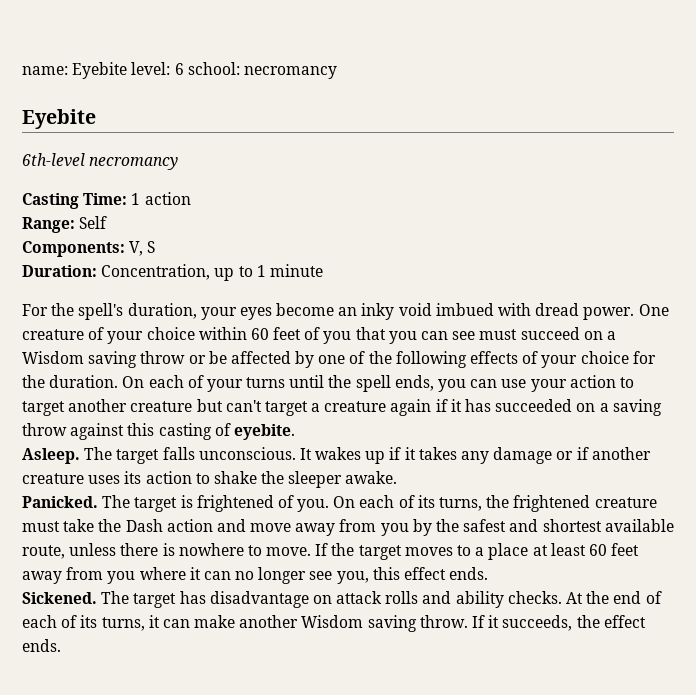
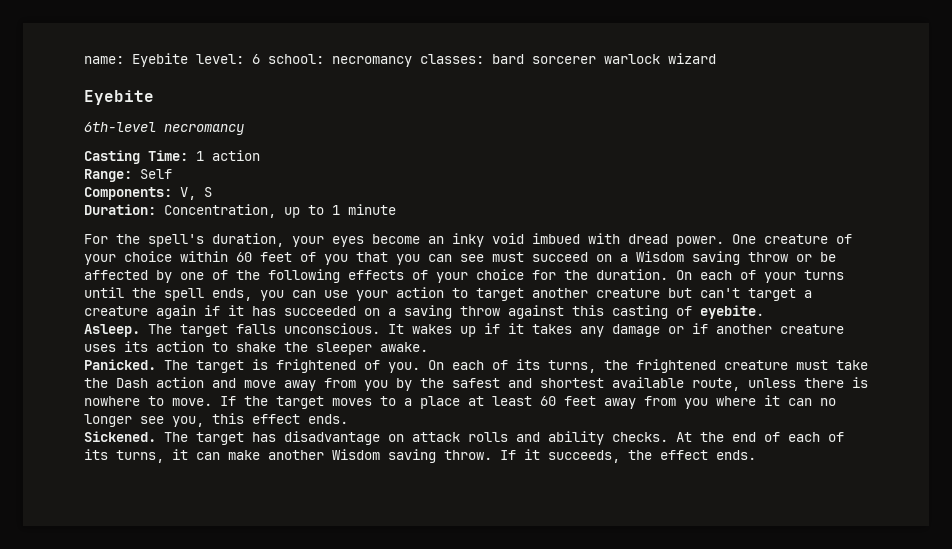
- name: Eyebite level: 6 school: necromancy
+ name: Eyebite level: 6 school: necromancy classes: bard sorcerer warlock wizard

